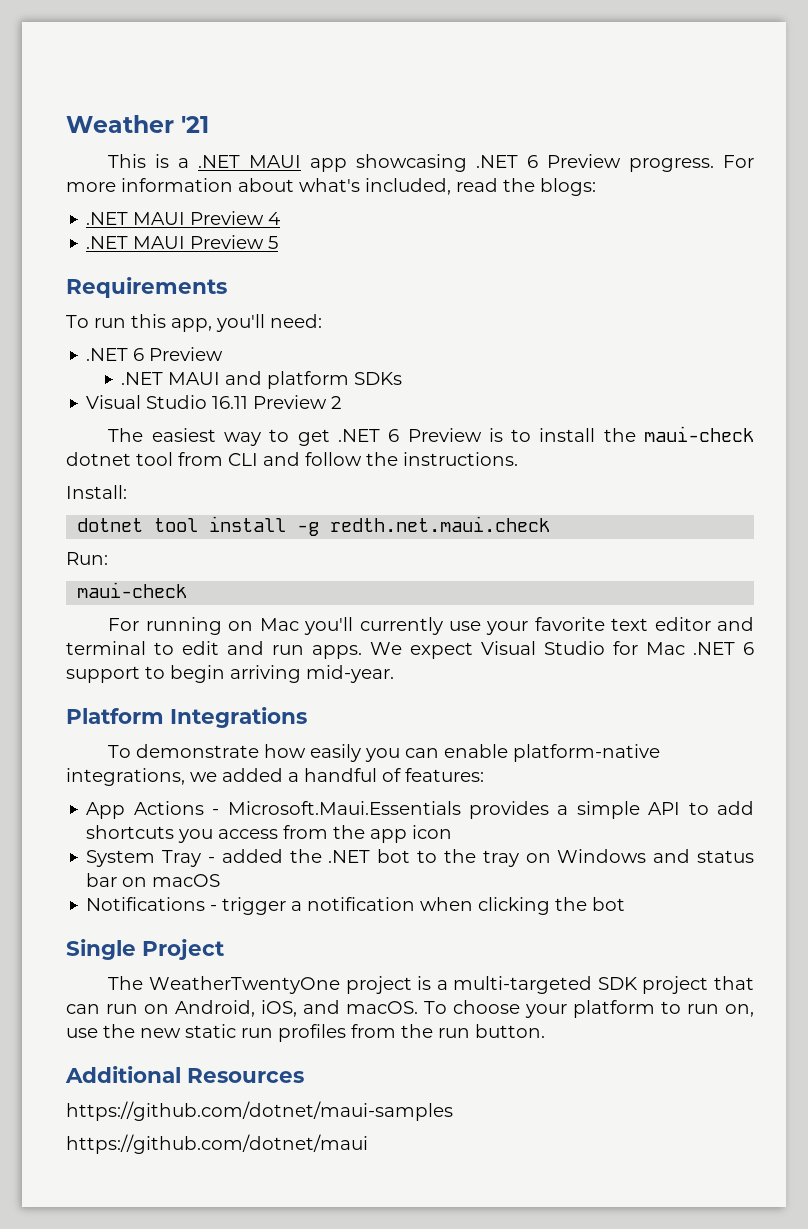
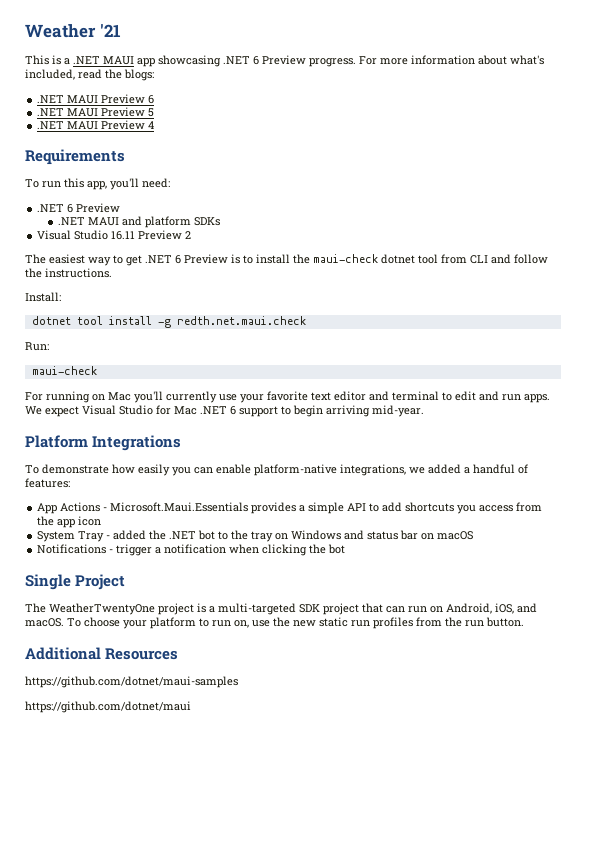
- .NET MAUI Preview 4
+ .NET MAUI Preview 6
+ .NET MAUI Preview 4

